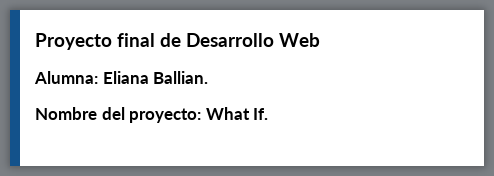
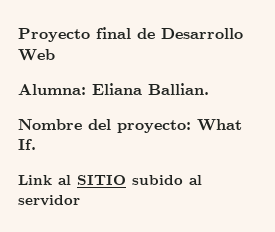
+ Link al SITIO subido al servidor

